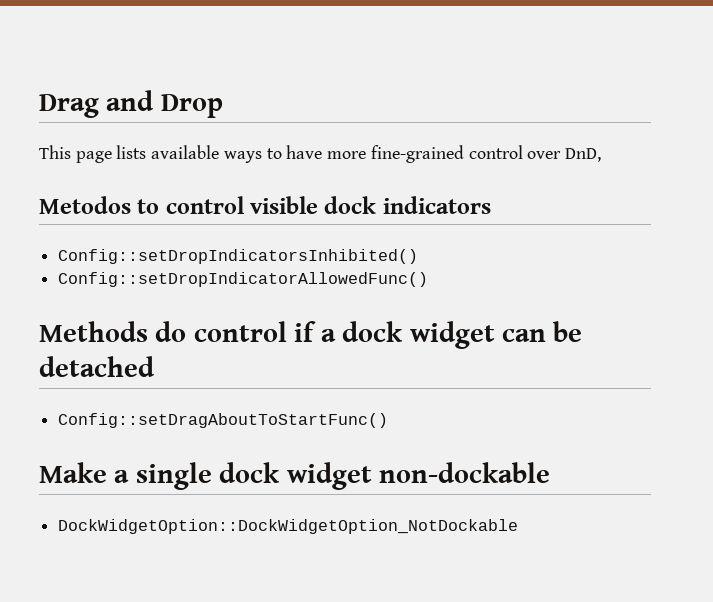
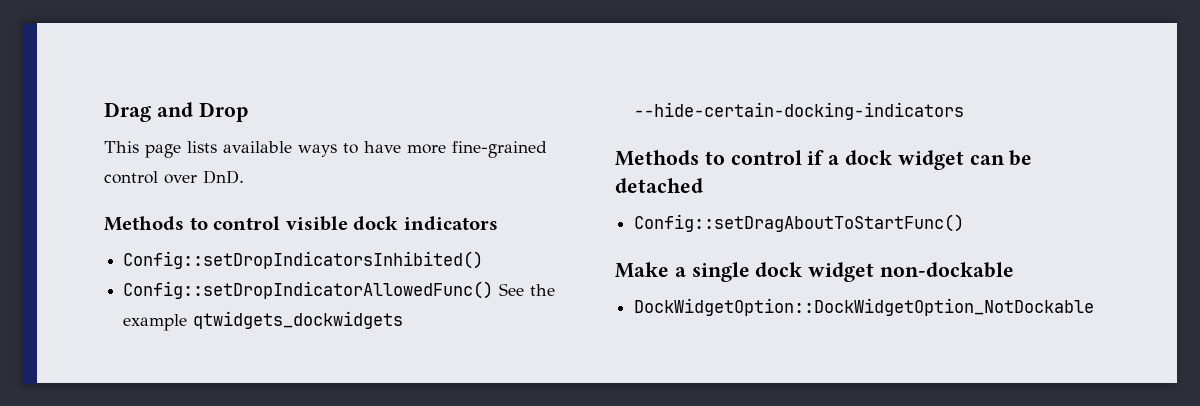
- This page lists available ways to have more fine-grained control over DnD,
- Metodos to control visible dock indicators
+ This page lists available ways to have more fine-grained control over DnD.
+ Methods to control visible dock indicators
- Config::setDropIndicatorAllowedFunc()
- Methods do control if a dock widget can be detached
+ Config::setDropIndicatorAllowedFunc() See the example qtwidgets_dockwidgets --hide-certain-docking-indicators
+ Methods to control if a dock widget can be detached

